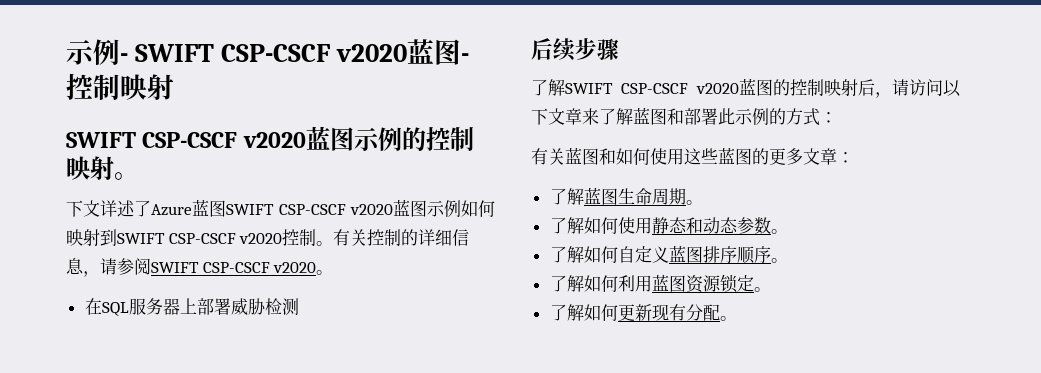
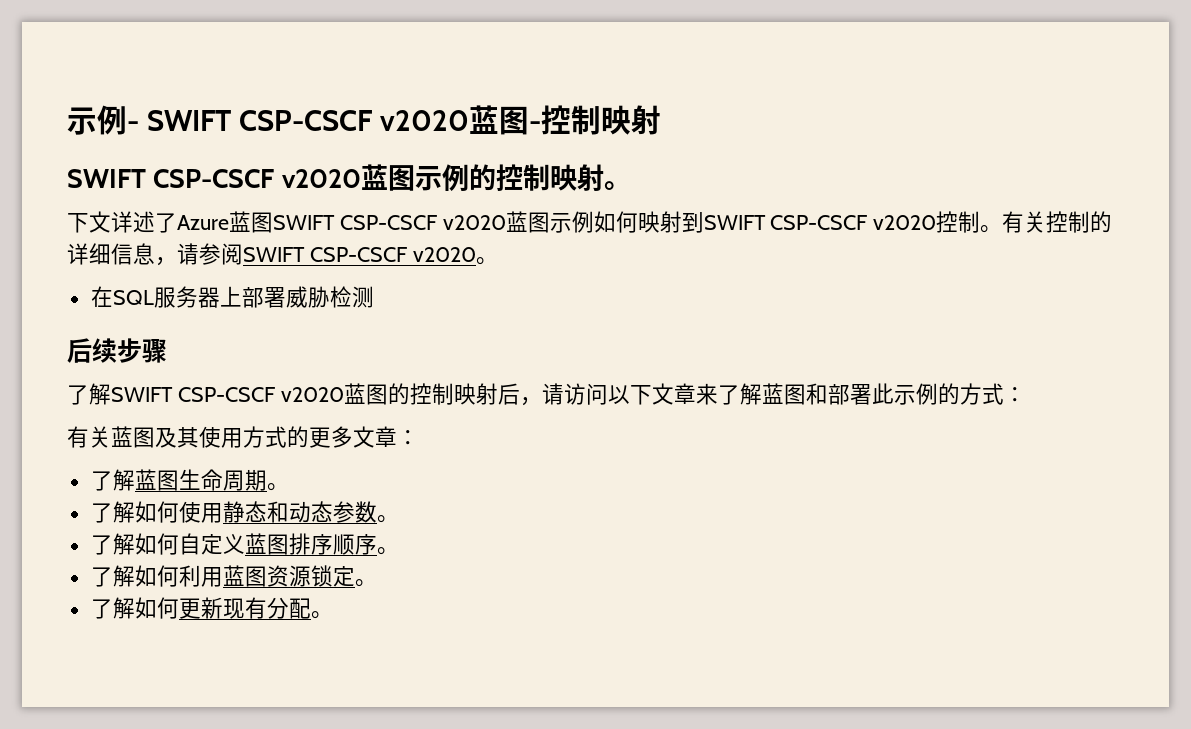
- 有关蓝图和如何使用这些蓝图的更多文章：
+ 有关蓝图及其使用方式的更多文章：

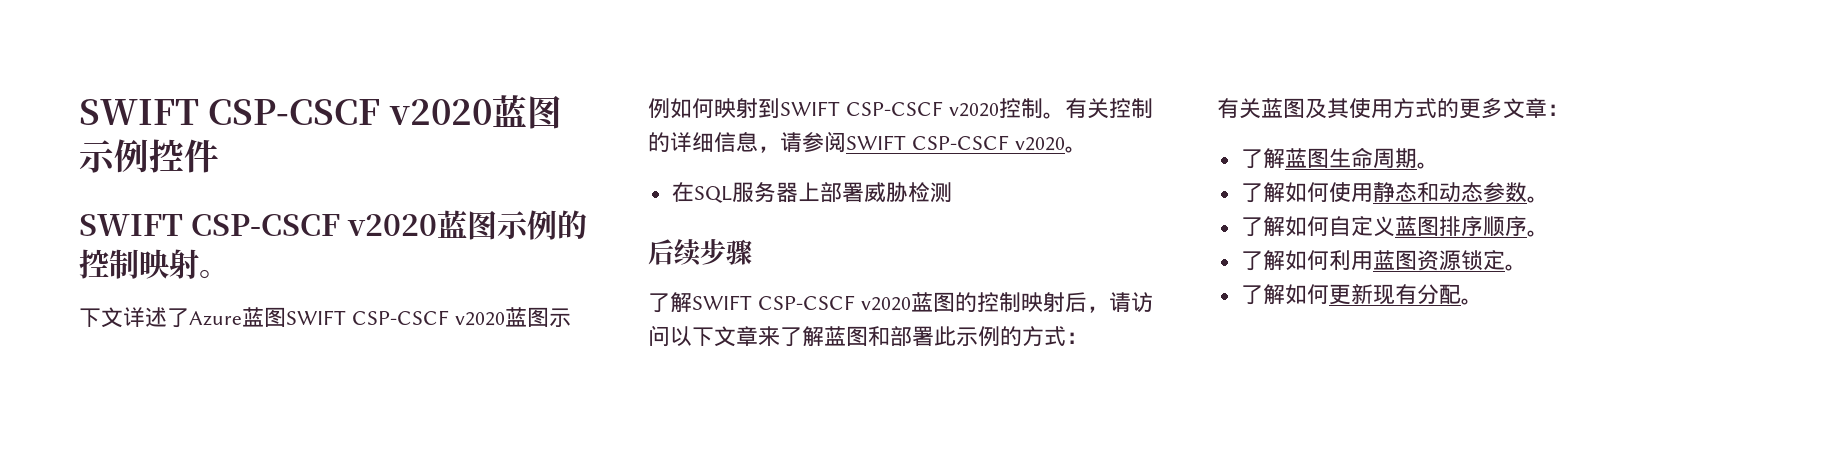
- 示例- SWIFT CSP-CSCF v2020蓝图-控制映射
+ SWIFT CSP-CSCF v2020蓝图示例控件

